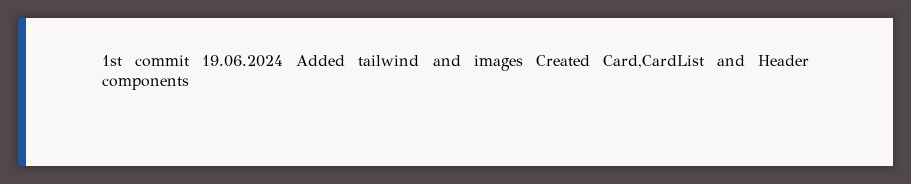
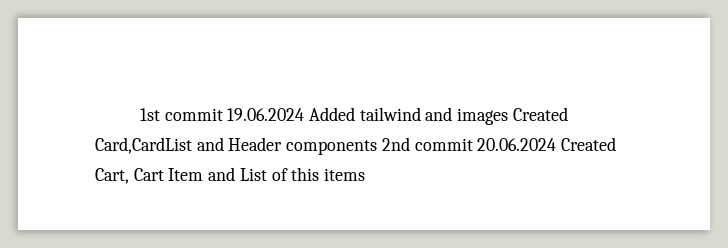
- 1st commit 19.06.2024 Added tailwind and images Created Card,CardList and Header components
+ 1st commit 19.06.2024 Added tailwind and images Created Card,CardList and Header components 2nd commit 20.06.2024 Created Cart, Cart Item and List of this items

